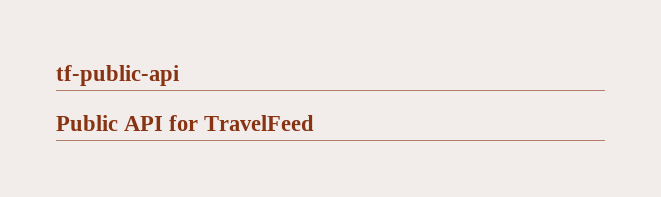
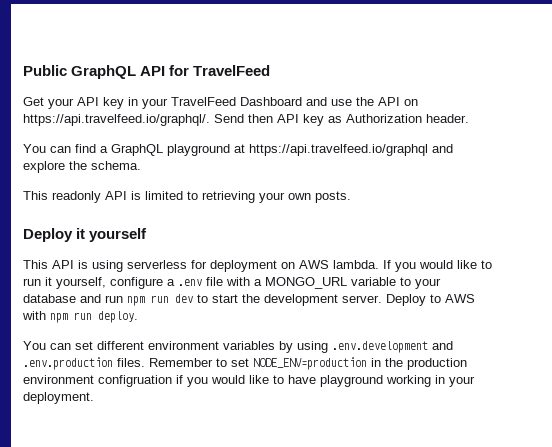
- tf-public-api
- Public API for TravelFeed
+ Public GraphQL API for TravelFeed
+ Get your API key in your TravelFeed Dashboard and use the API on https://api.travelfeed.io/graphql/. Send then API key as Authorization header.
+ You can find a GraphQL playground at https://api.travelfeed.io/graphql and explore the schema.
+ This readonly API is limited to retrieving your own posts.
+ Deploy it yourself
+ This API is using serverless for deployment on AWS lambda. If you would like to run it yourself, configure a .env file with a MONGO_URL variable to your database and run npm run dev to start the development server. Deploy to AWS with npm run deploy.
+ You can set different environment variables by using .env.development and .env.production files. Remember to set NODE_ENV=production in the production environment configruation if you would like to have playground working in your deployment.

